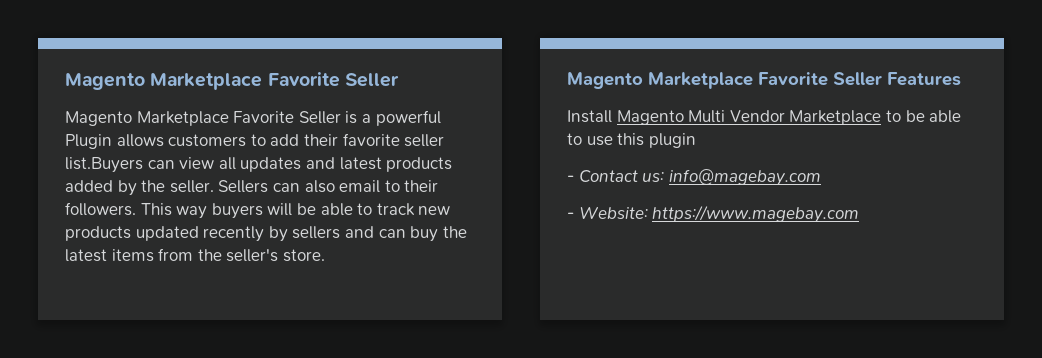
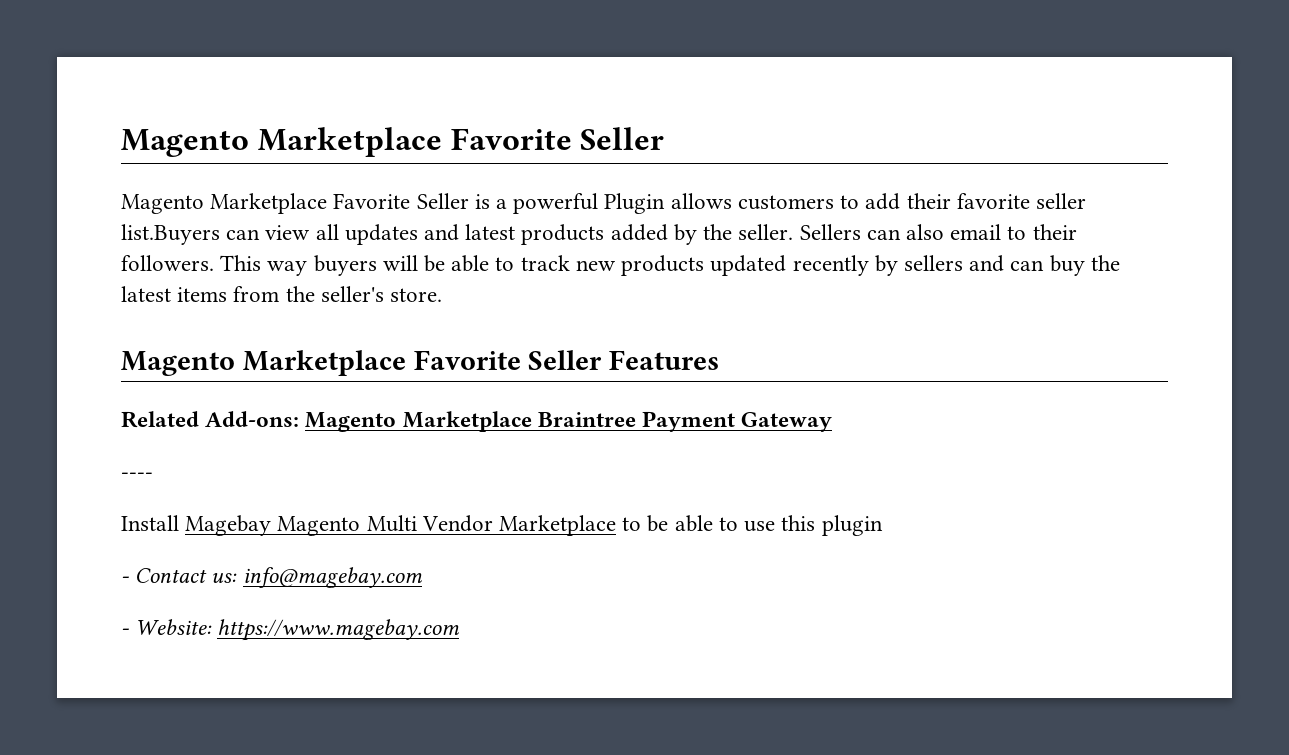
+ Related Add-ons: Magento Marketplace Braintree Payment Gateway
+ ----
- Install Magento Multi Vendor Marketplace to be able to use this plugin
+ Install Magebay Magento Multi Vendor Marketplace to be able to use this plugin

